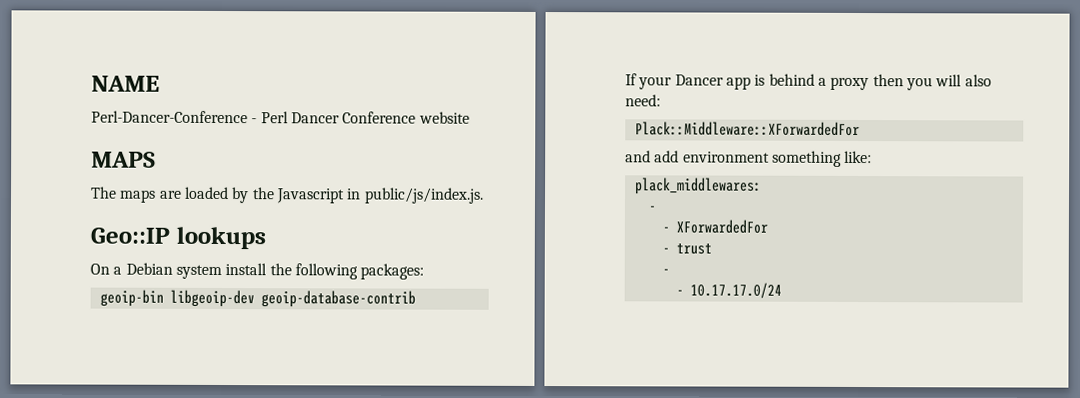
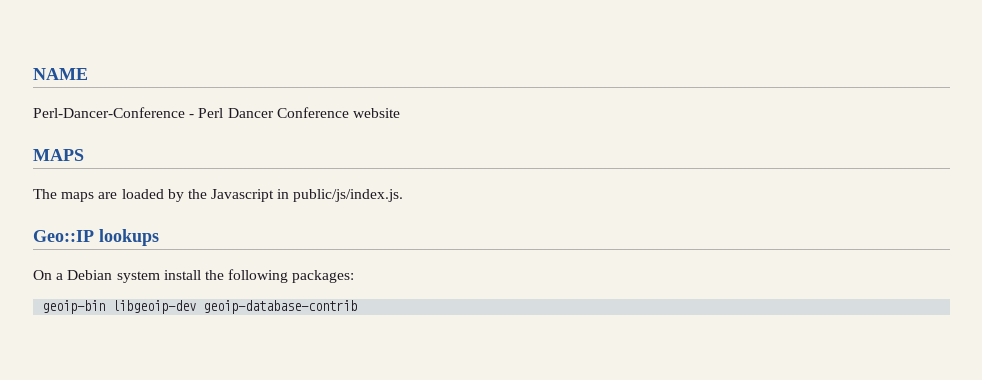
- If your Dancer app is behind a proxy then you will also need:
- Plack::Middleware::XForwardedFor
- and add environment something like:
- plack_middlewares:
- -
- - XForwardedFor
- - trust
- -
- - 10.17.17.0/24

